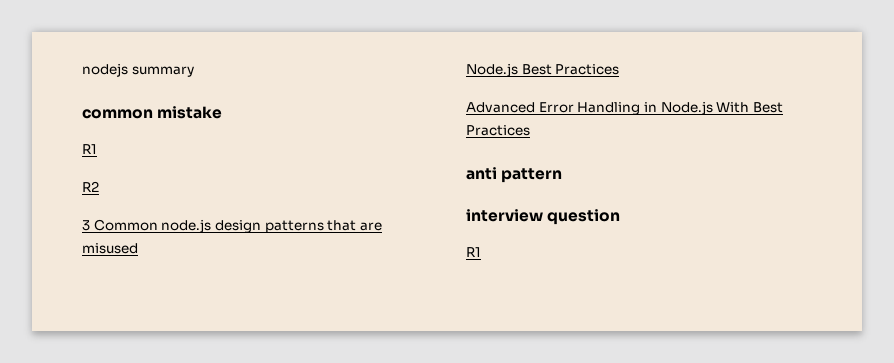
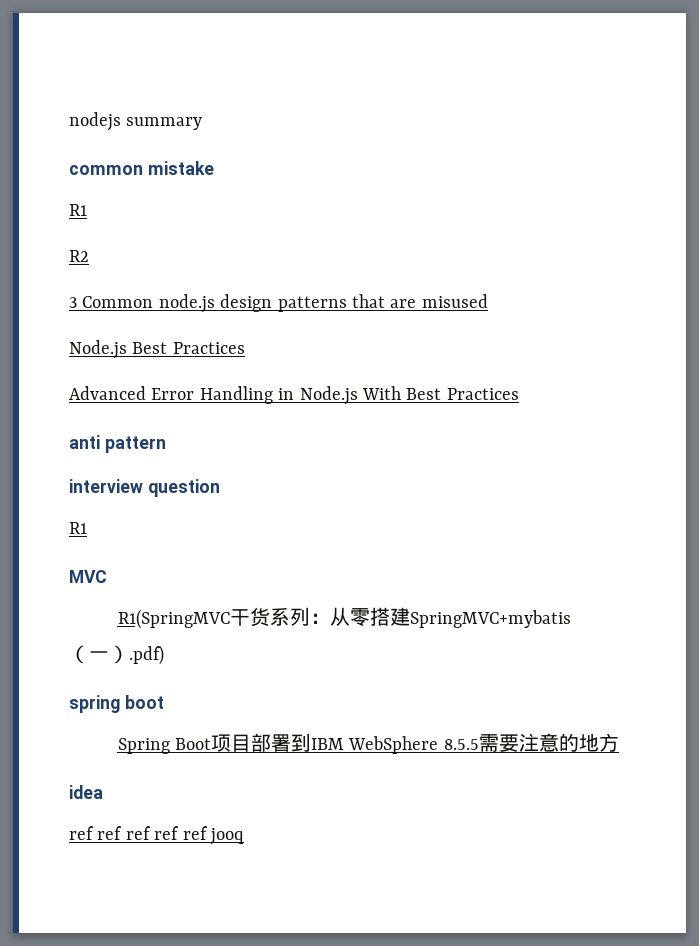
+ MVC
+ R1(SpringMVC干货系列：从零搭建SpringMVC+mybatis（一）.pdf)
+ spring boot
+ Spring Boot项目部署到IBM WebSphere 8.5.5需要注意的地方
+ idea
+ ref ref ref ref ref jooq

